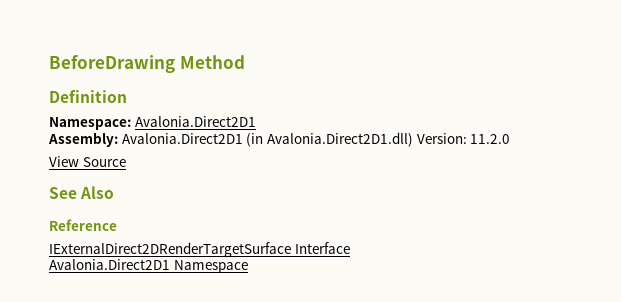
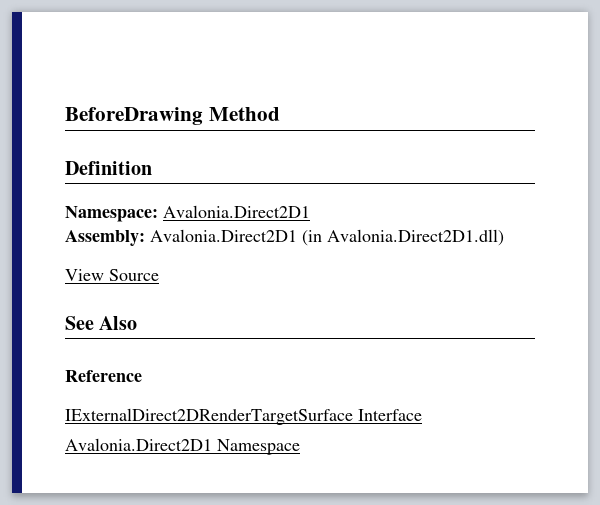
- Assembly: Avalonia.Direct2D1 (in Avalonia.Direct2D1.dll) Version: 11.2.0
+ Assembly: Avalonia.Direct2D1 (in Avalonia.Direct2D1.dll)

